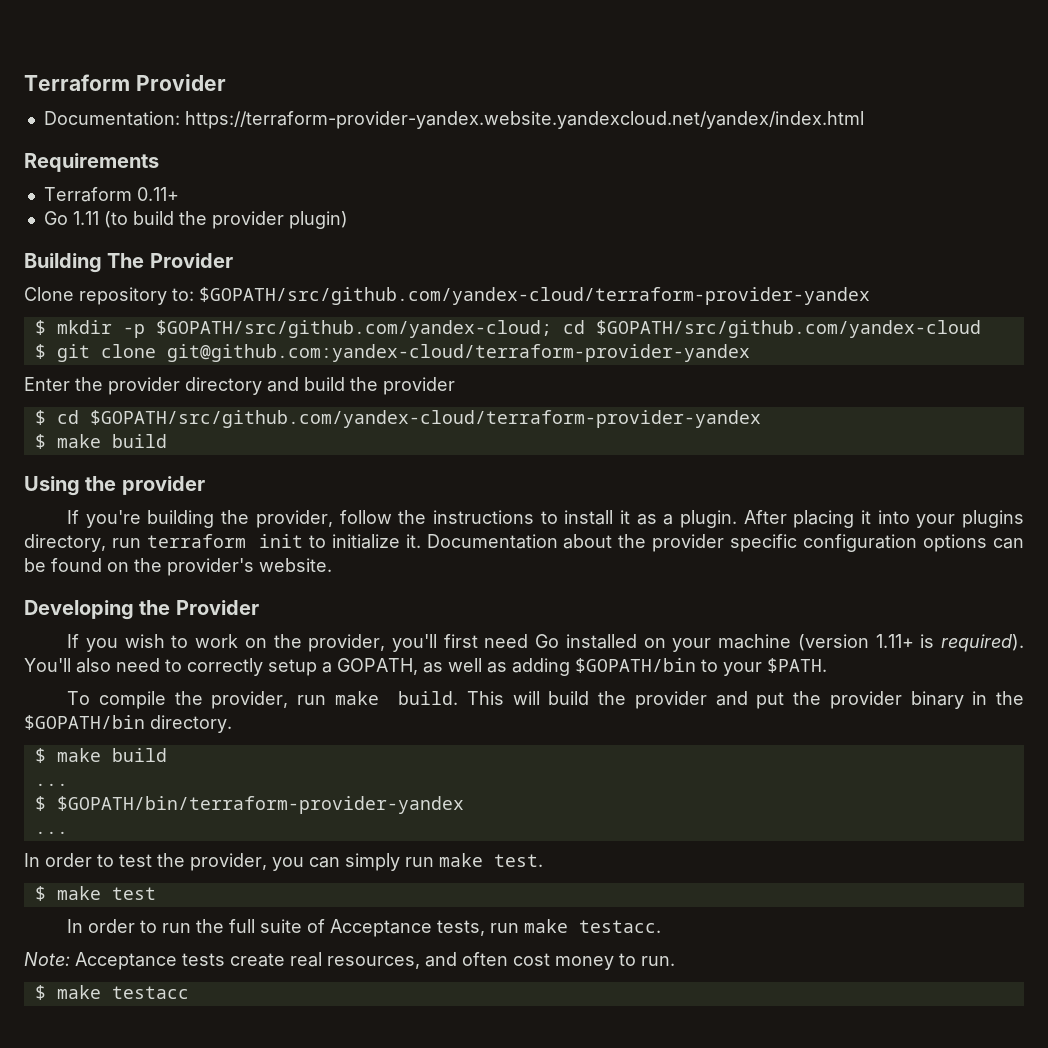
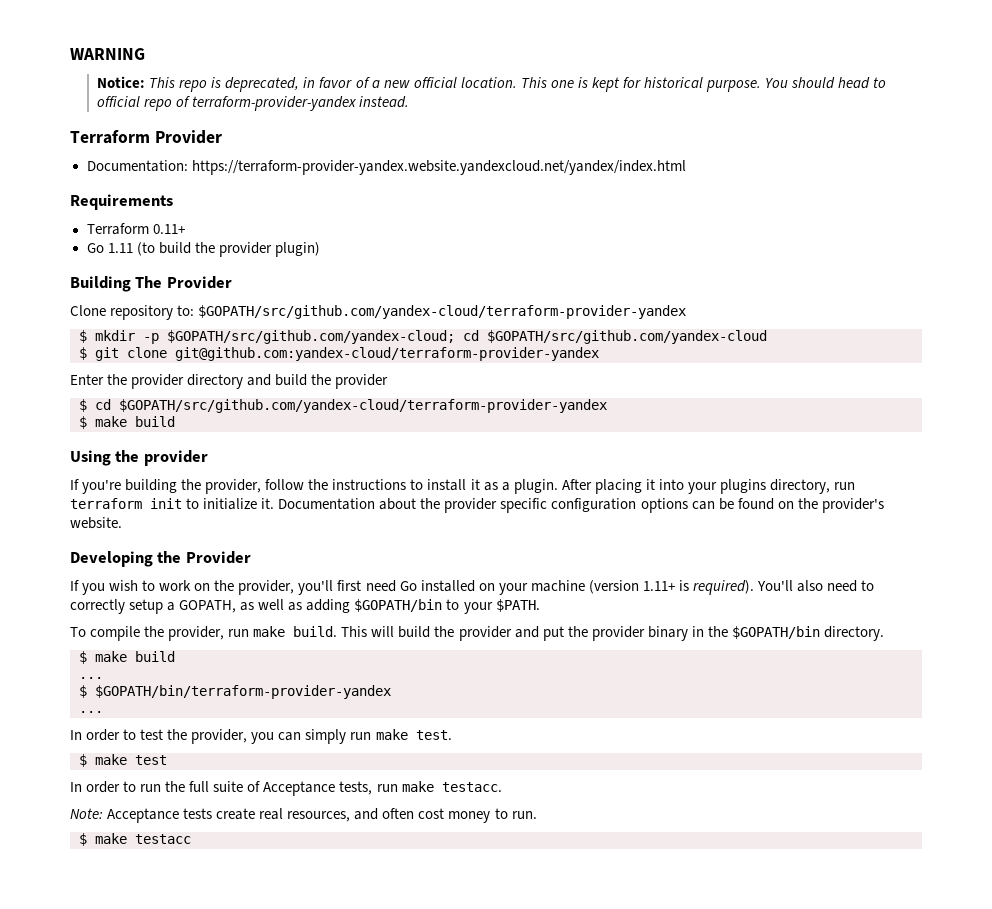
+ WARNING
+ Notice: This repo is deprecated, in favor of a new official location. This one is kept for historical purpose. You should head to official repo of terraform-provider-yandex instead.

